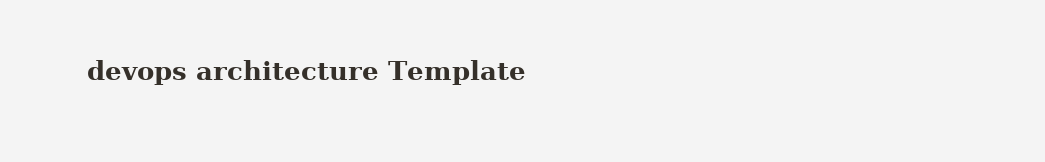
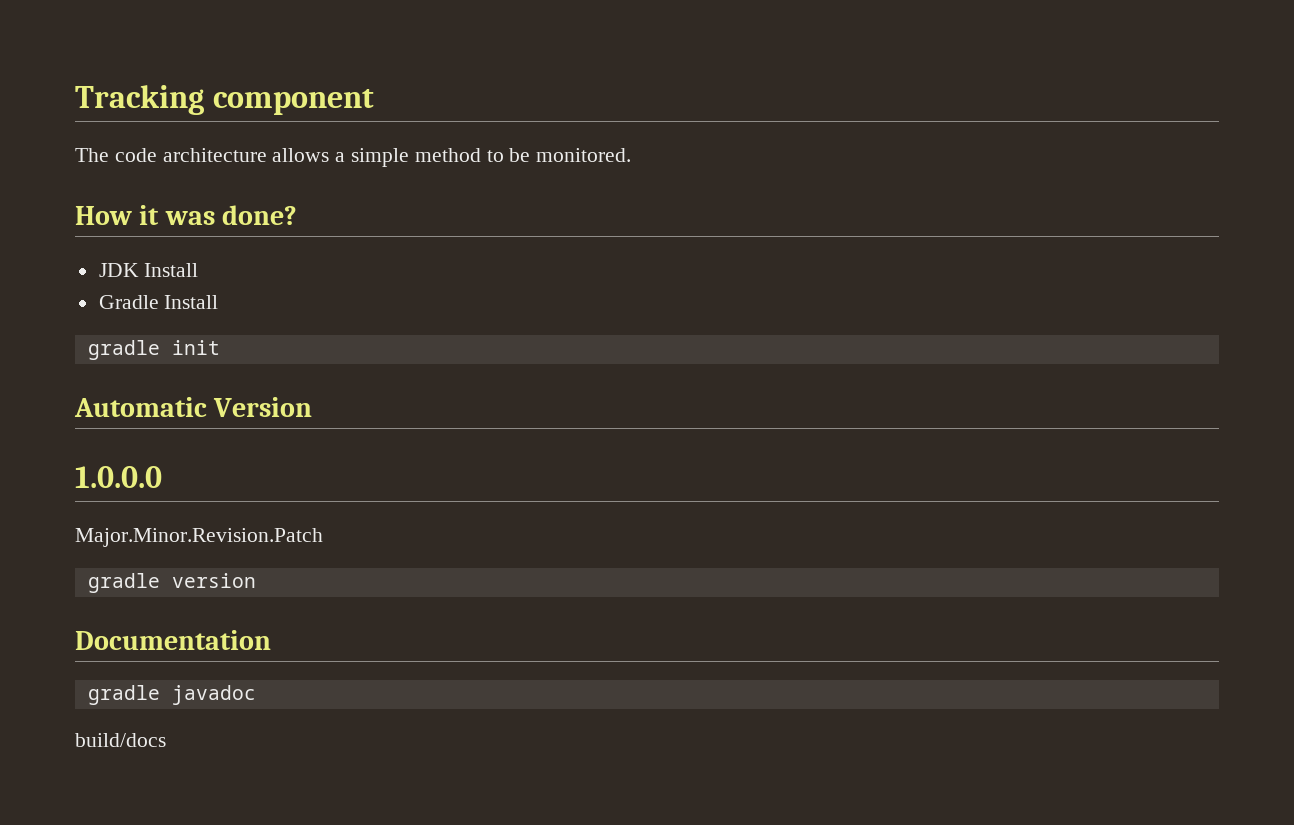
- devops architecture Template
+ Tracking component
+ The code architecture allows a simple method to be monitored.
+ How it was done?
+ JDK Install
+ Gradle Install
+ gradle init
+ Automatic Version
+ 1.0.0.0
+ Major.Minor.Revision.Patch
+ gradle version
+ Documentation
+ gradle javadoc
+ build/docs

